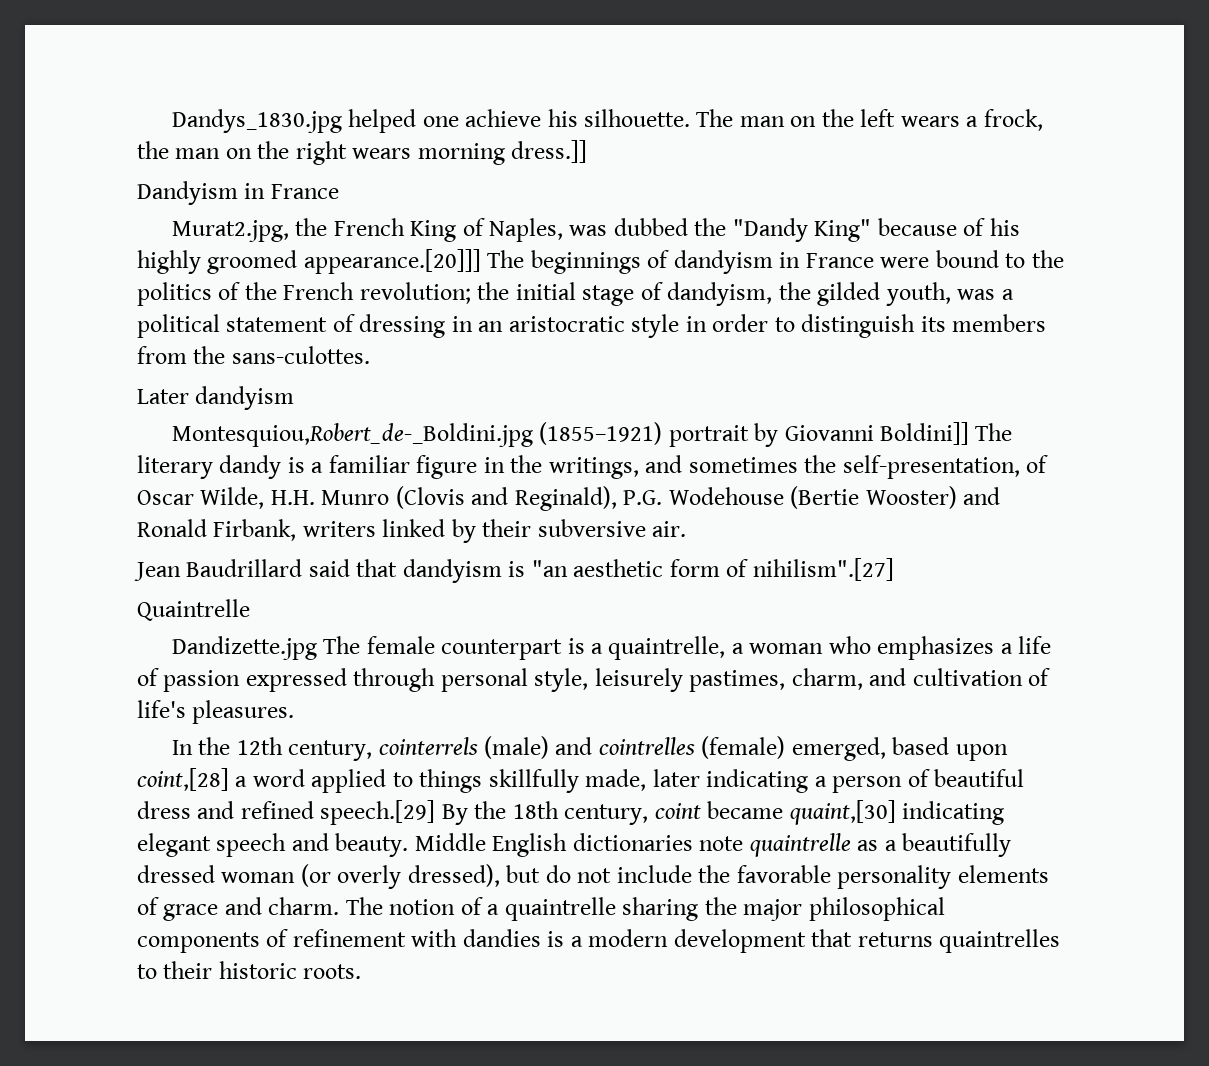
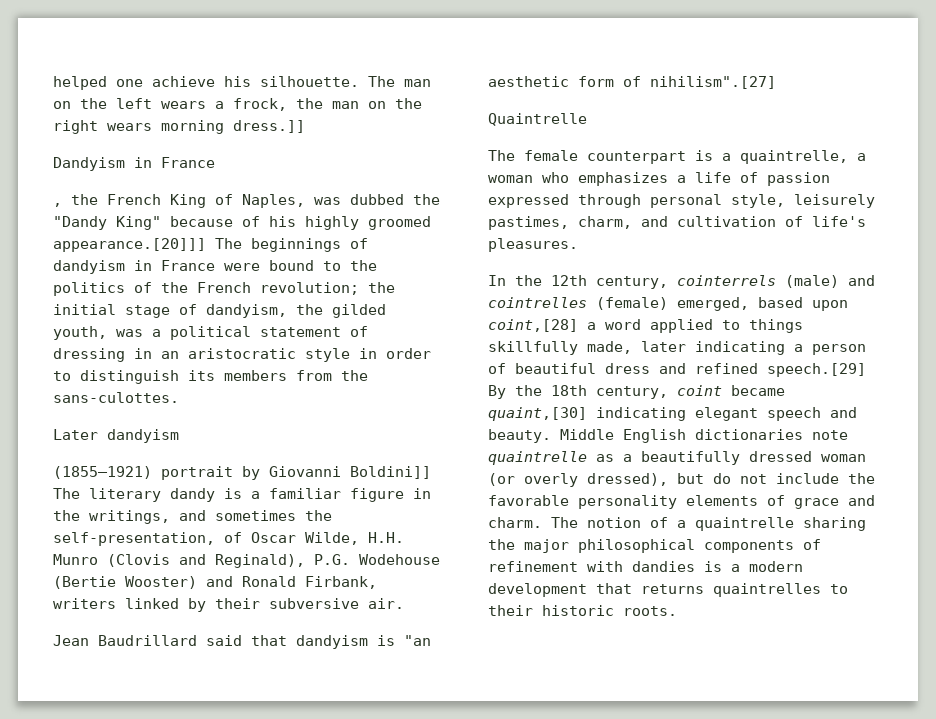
- Dandys_1830.jpg helped one achieve his silhouette.
+ helped one achieve his silhouette.
- Murat2.jpg, the French King of Naples, was dubbed the "Dandy King" because of his highly groomed appearance.[20]]] The beginnings of dandyism in France were bound to the politics of the French revolution; the initial stage of dandyism, the gilded youth, was a political statement of dressing in an aristocratic style in order to distinguish its members from the sans-culottes.
+ , the French King of Naples, was dubbed the "Dandy King" because of his highly groomed appearance.[20]]] The beginnings of dandyism in France were bound to the politics of the French revolution; the initial stage of dandyism, the gilded youth, was a political statement of dressing in an aristocratic style in order to distinguish its members from the sans-culottes.
- Montesquiou,Robert_de-_Boldini.jpg (1855–1921) portrait by Giovanni Boldini]] The literary dandy is a familiar figure in the writings, and sometimes the self-presentation, of Oscar Wilde, H.H. Munro (Clovis and Reginald), P.G. Wodehouse (Bertie Wooster) and Ronald Firbank, writers linked by their subversive air.
+ (1855–1921) portrait by Giovanni Boldini]] The literary dandy is a familiar figure in the writings, and sometimes the self-presentation, of Oscar Wilde, H.H. Munro (Clovis and Reginald), P.G. Wodehouse (Bertie Wooster) and Ronald Firbank, writers linked by their subversive air.
- Dandizette.jpg The female counterpart is a quaintrelle, a woman who emphasizes a life of passion expressed through personal style, leisurely pastimes, charm, and cultivation of life's pleasures.
+ The female counterpart is a quaintrelle, a woman who emphasizes a life of passion expressed through personal style, leisurely pastimes, charm, and cultivation of life's pleasures.

